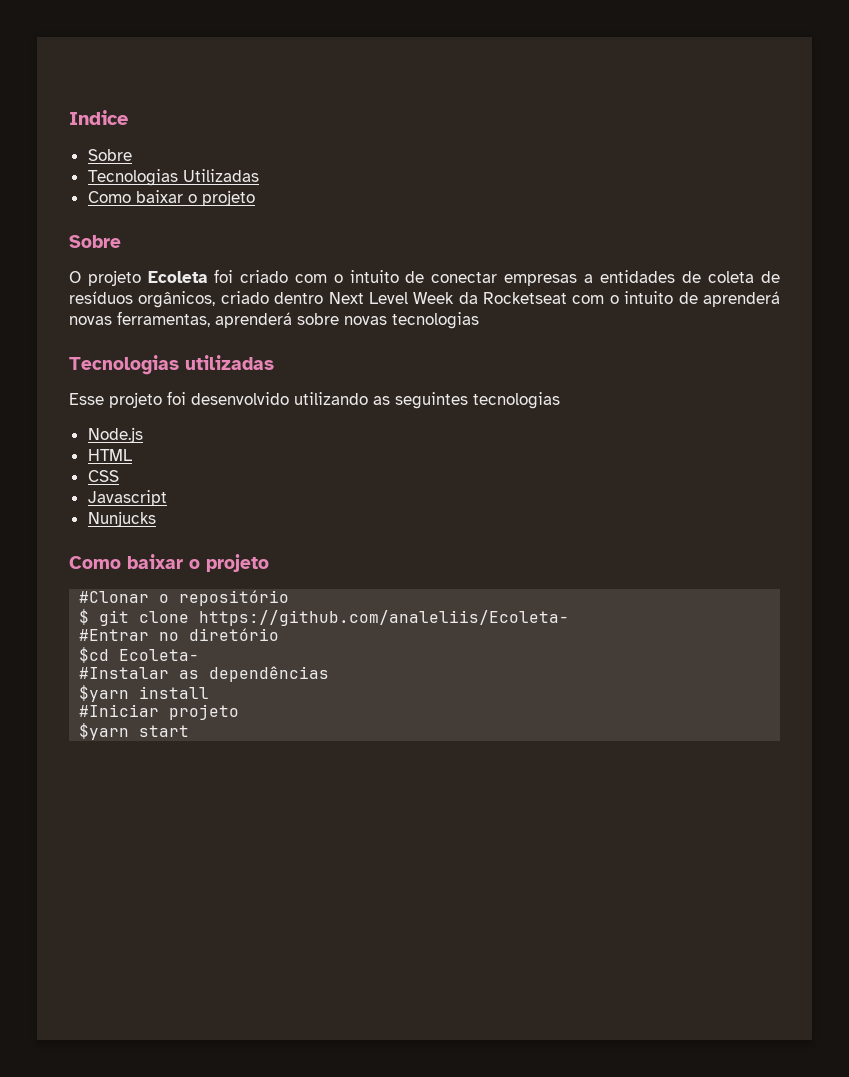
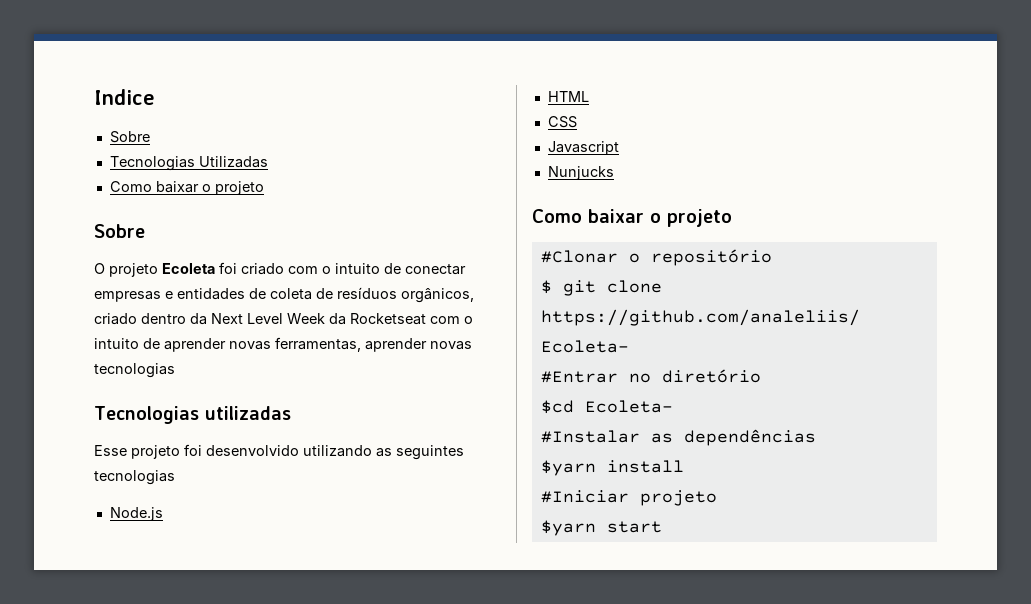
- O projeto Ecoleta foi criado com o intuito de conectar empresas a entidades de coleta de resíduos orgânicos, criado dentro Next Level Week da Rocketseat com o intuito de aprenderá novas ferramentas, aprenderá sobre novas tecnologias
+ O projeto Ecoleta foi criado com o intuito de conectar empresas e entidades de coleta de resíduos orgânicos, criado dentro da Next Level Week da Rocketseat com o intuito de aprender novas ferramentas, aprender novas tecnologias

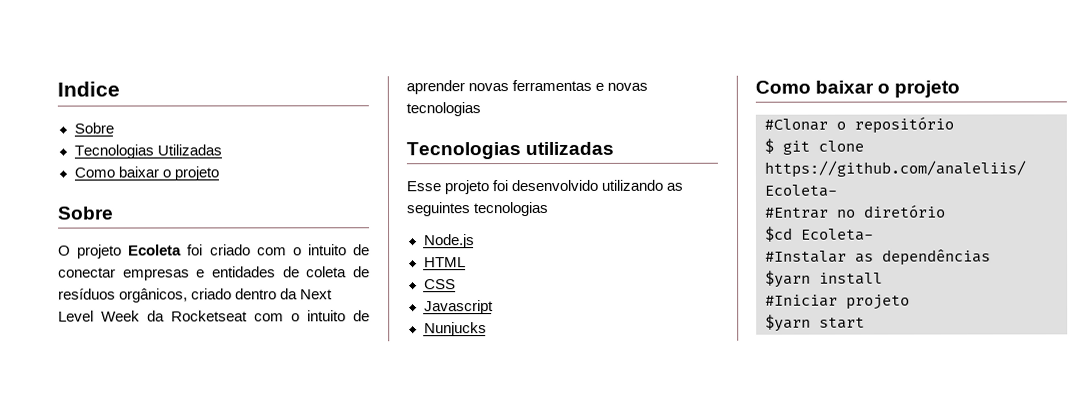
- O projeto Ecoleta foi criado com o intuito de conectar empresas e entidades de coleta de resíduos orgânicos, criado dentro da Next Level Week da Rocketseat com o intuito de aprender novas ferramentas, aprender novas tecnologias
+ O projeto Ecoleta foi criado com o intuito de conectar empresas e entidades de coleta de resíduos orgânicos, criado dentro da Next Level Week da Rocketseat com o intuito de aprender novas ferramentas e novas tecnologias

